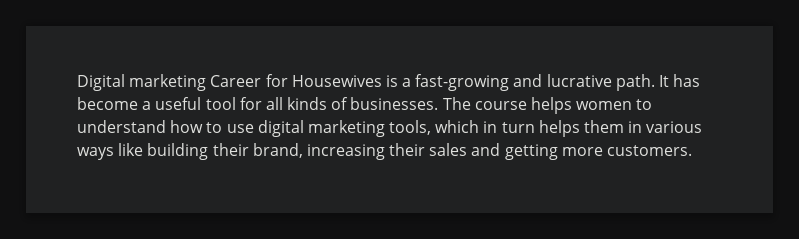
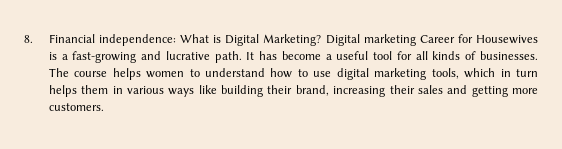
+ 8. Financial independence: What is Digital Marketing?

